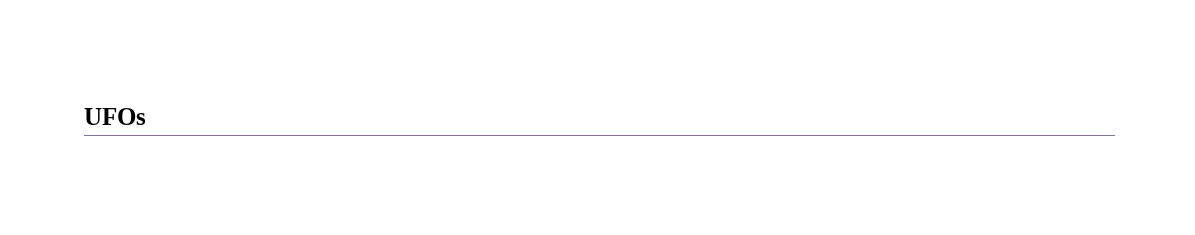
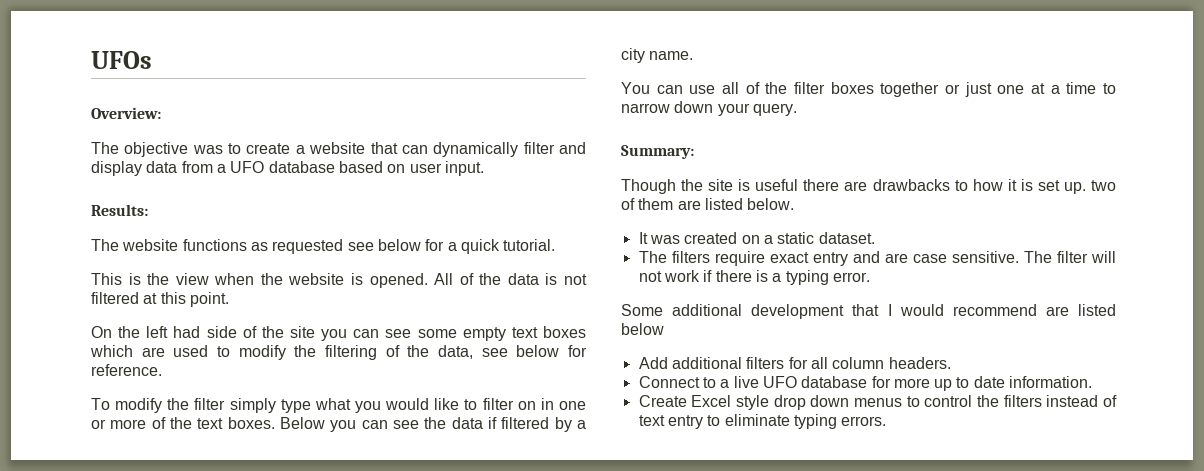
+ Overview:
+ The objective was to create a website that can dynamically filter and display data from a UFO database based on user input.
+ Results:
+ The website functions as requested see below for a quick tutorial.
+ This is the view when the website is opened. All of the data is not filtered at this point.
+ On the left had side of the site you can see some empty text boxes which are used to modify the filtering of the data, see below for reference.
+ To modify the filter simply type what you would like to filter on in one or more of the text boxes. Below you can see the data if filtered by a city name.
+ You can use all of the filter boxes together or just one at a time to narrow down your query.
+ Summary:
+ Though the site is useful there are drawbacks to how it is set up. two of them are listed below.
+ It was created on a static dataset.
+ The filters require exact entry and are case sensitive. The filter will not work if there is a typing error.
+ Some additional development that I would recommend are listed below
+ Add additional filters for all column headers.
+ Connect to a live UFO database for more up to date information.
+ Create Excel style drop down menus to control the filters instead of text entry to eliminate typing errors.

